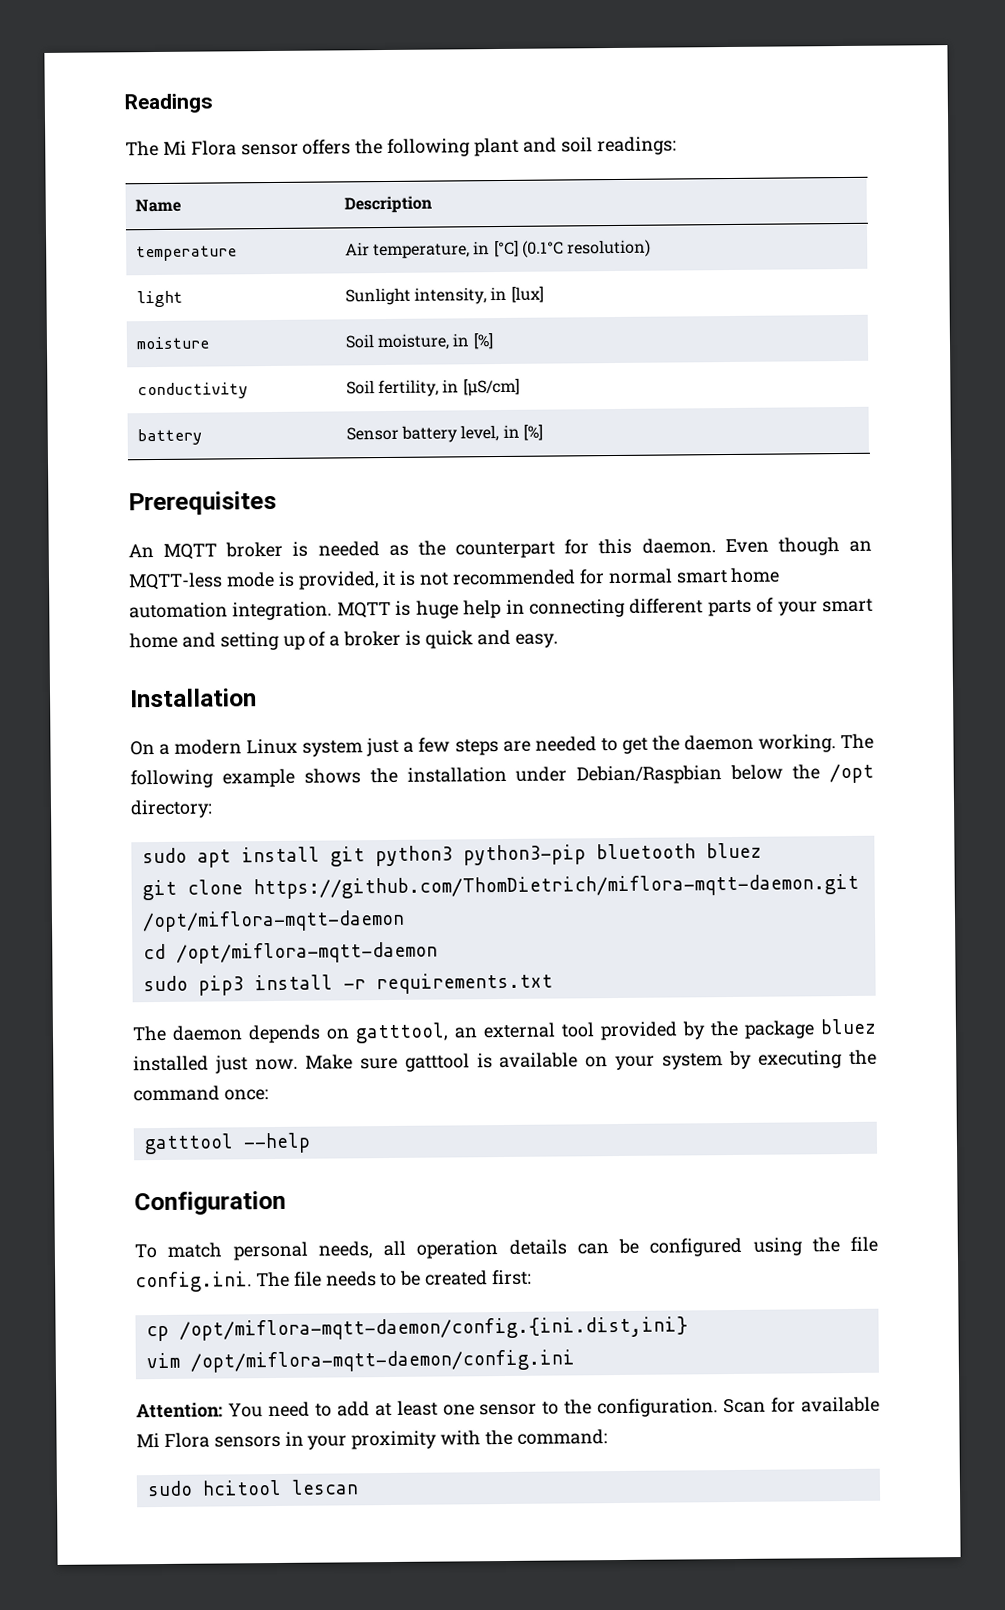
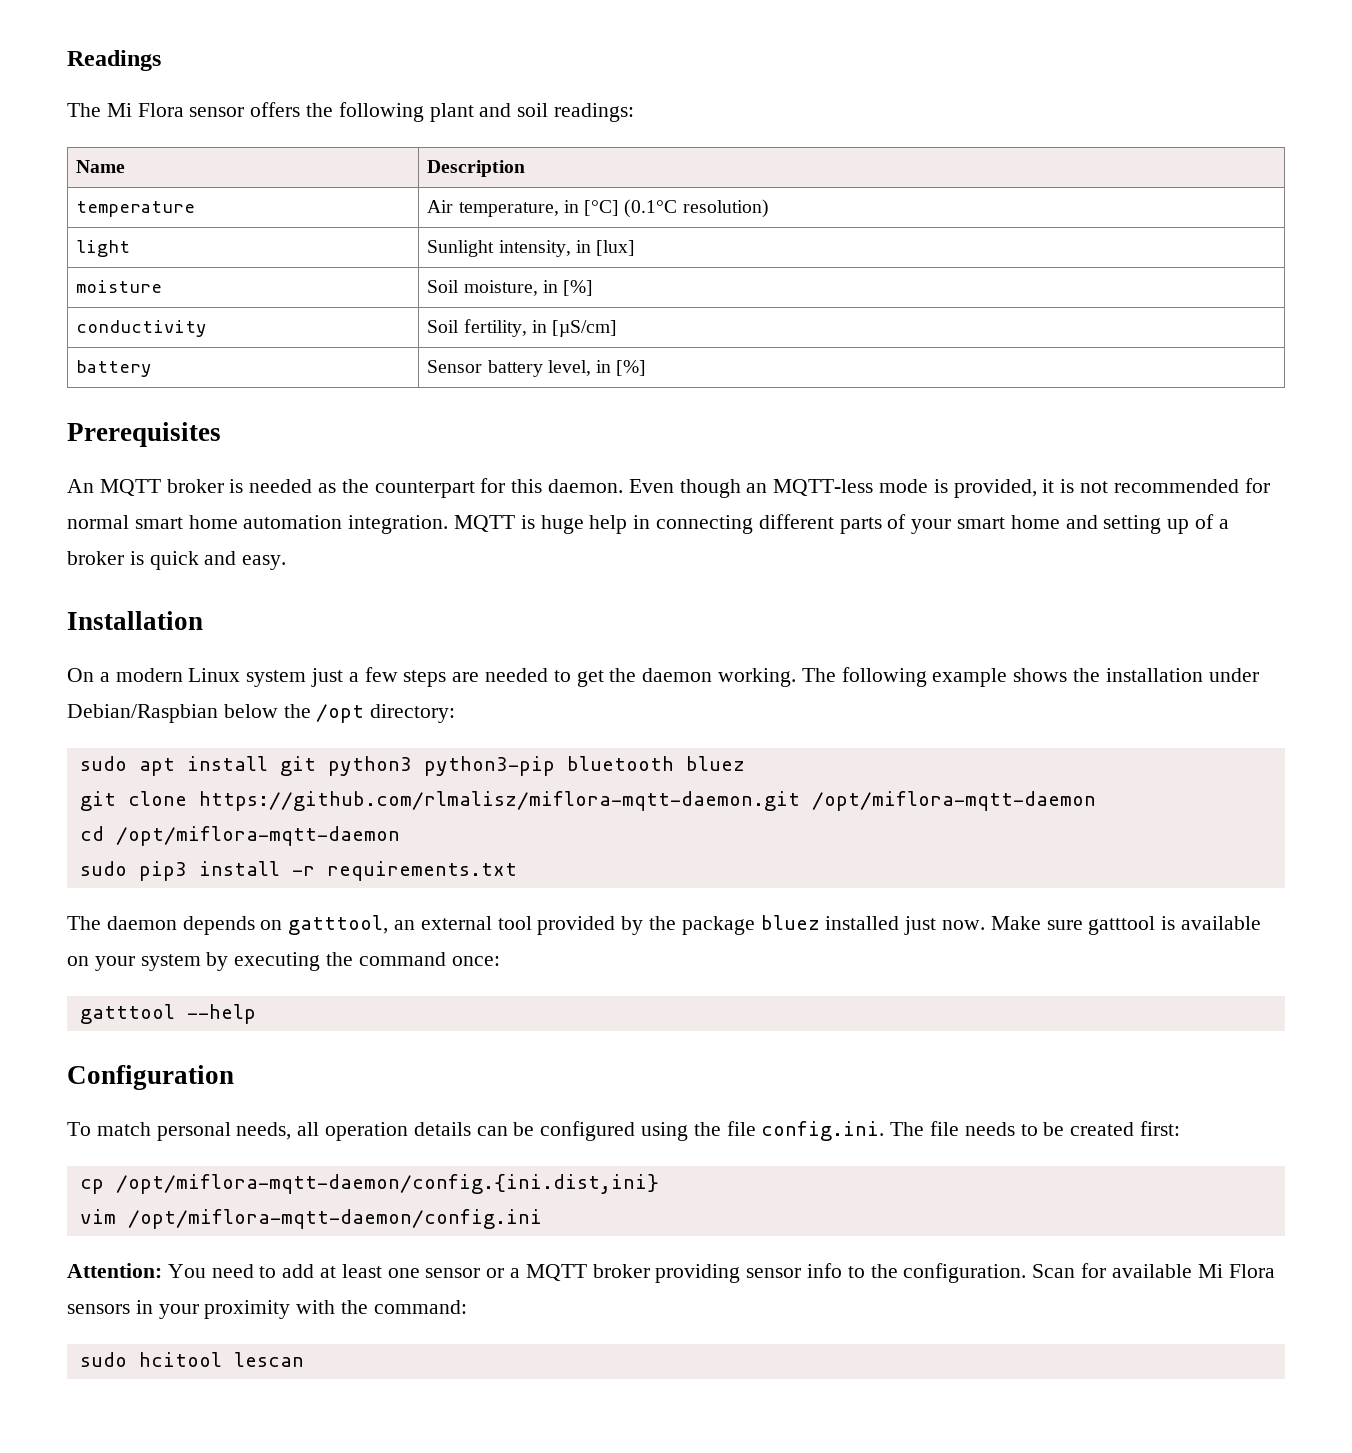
- git clone https://github.com/ThomDietrich/miflora-mqtt-daemon.git /opt/miflora-mqtt-daemon
+ git clone https://github.com/rlmalisz/miflora-mqtt-daemon.git /opt/miflora-mqtt-daemon
- Attention: You need to add at least one sensor to the configuration.
+ Attention: You need to add at least one sensor or a MQTT broker providing sensor info to the configuration.

